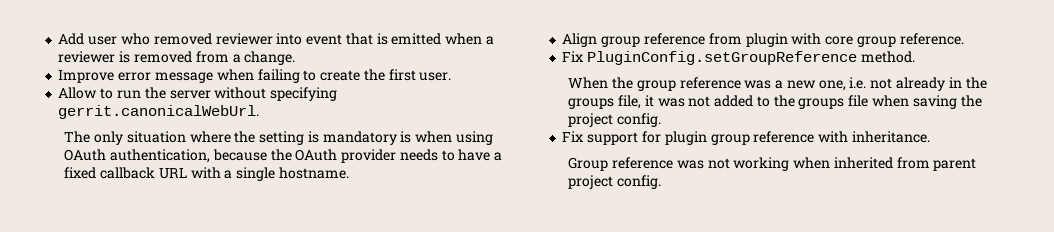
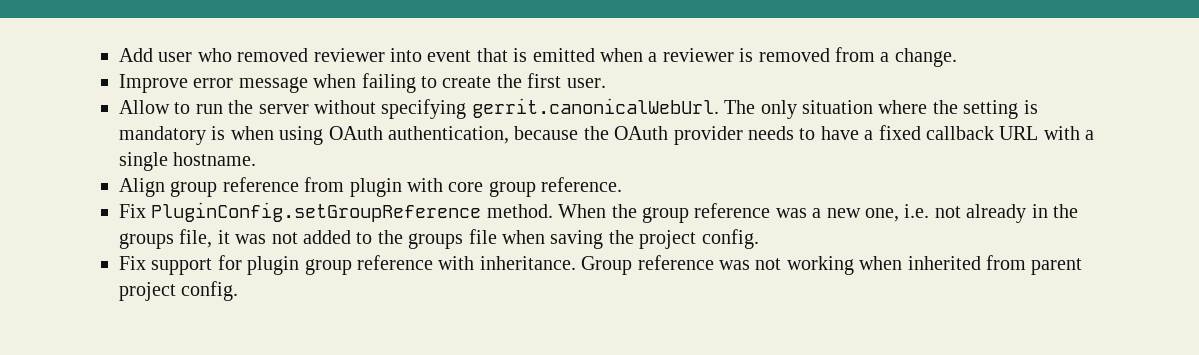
- Allow to run the server without specifying gerrit.canonicalWebUrl.
- The only situation where the setting is mandatory is when using OAuth authentication, because the OAuth provider needs to have a fixed callback URL with a single hostname.
+ Allow to run the server without specifying gerrit.canonicalWebUrl. The only situation where the setting is mandatory is when using OAuth authentication, because the OAuth provider needs to have a fixed callback URL with a single hostname.
- Fix PluginConfig.setGroupReference method.
- When the group reference was a new one, i.e. not already in the groups file, it was not added to the groups file when saving the project config.
+ Fix PluginConfig.setGroupReference method. When the group reference was a new one, i.e. not already in the groups file, it was not added to the groups file when saving the project config.
- Fix support for plugin group reference with inheritance.
- Group reference was not working when inherited from parent project config.
+ Fix support for plugin group reference with inheritance. Group reference was not working when inherited from parent project config.

